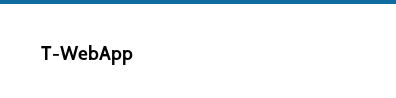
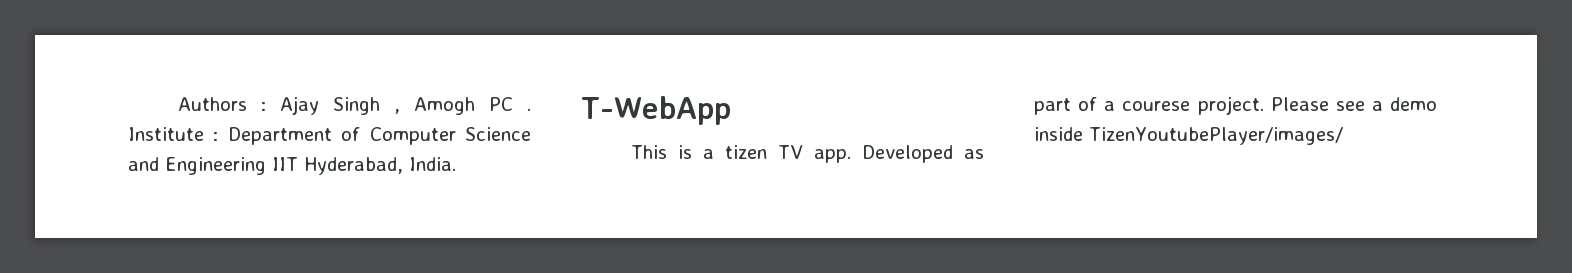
+ Authors : Ajay Singh , Amogh PC . Institute : Department of Computer Science and Engineering IIT Hyderabad, India.
  T-WebApp
+ This is a tizen TV app. Developed as part of a courese project. Please see a demo inside TizenYoutubePlayer/images/

